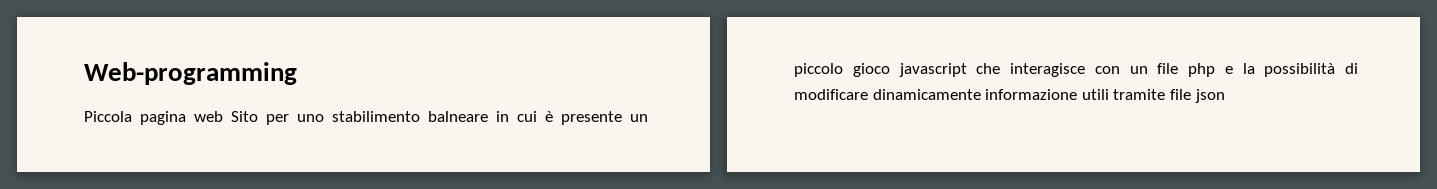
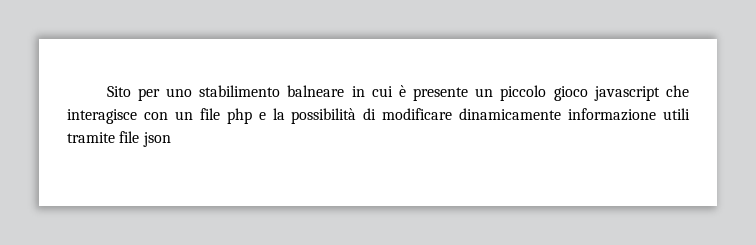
- Web-programming
- Piccola pagina web Sito per uno stabilimento balneare in cui è presente un piccolo gioco javascript che interagisce con un file php e la possibilità di modificare dinamicamente informazione utili tramite file json
+ Sito per uno stabilimento balneare in cui è presente un piccolo gioco javascript che interagisce con un file php e la possibilità di modificare dinamicamente informazione utili tramite file json

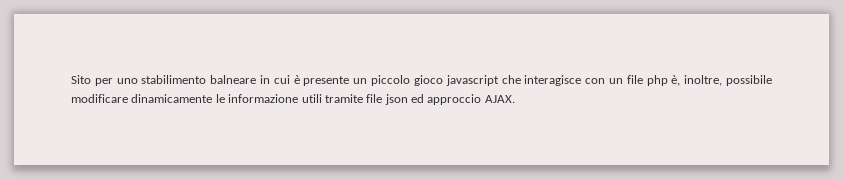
- Sito per uno stabilimento balneare in cui è presente un piccolo gioco javascript che interagisce con un file php e la possibilità di modificare dinamicamente informazione utili tramite file json
+ Sito per uno stabilimento balneare in cui è presente un piccolo gioco javascript che interagisce con un file php è, inoltre, possibile modificare dinamicamente le informazione utili tramite file json ed approccio AJAX.

